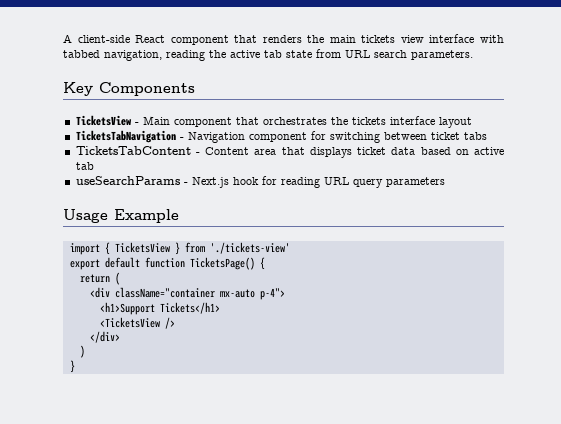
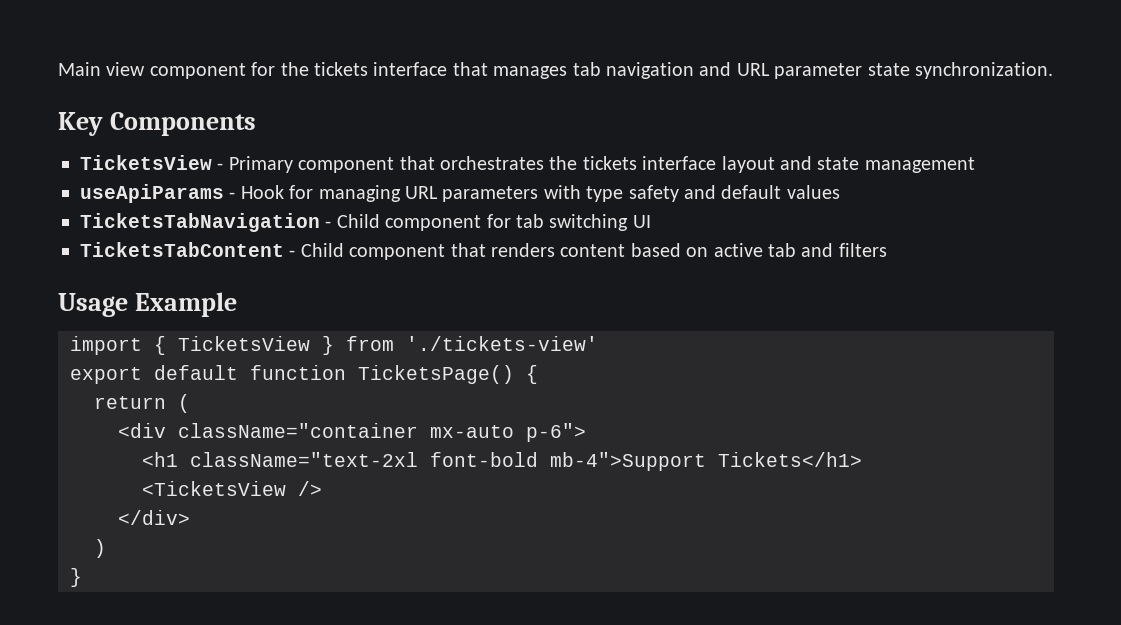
- A client-side React component that renders the main tickets view interface with tabbed navigation, reading the active tab state from URL search parameters.
+ Main view component for the tickets interface that manages tab navigation and URL parameter state synchronization.
- TicketsView - Main component that orchestrates the tickets interface layout
+ TicketsView - Primary component that orchestrates the tickets interface layout and state management
+ useApiParams - Hook for managing URL parameters with type safety and default values
- TicketsTabNavigation - Navigation component for switching between ticket tabs
- TicketsTabContent - Content area that displays ticket data based on active tab
- useSearchParams - Next.js hook for reading URL query parameters
+ TicketsTabNavigation - Child component for tab switching UI
+ TicketsTabContent - Child component that renders content based on active tab and filters
- <div className="container mx-auto p-4">
- <h1>Support Tickets</h1>
+ <div className="container mx-auto p-6">
+ <h1 className="text-2xl font-bold mb-4">Support Tickets</h1>

